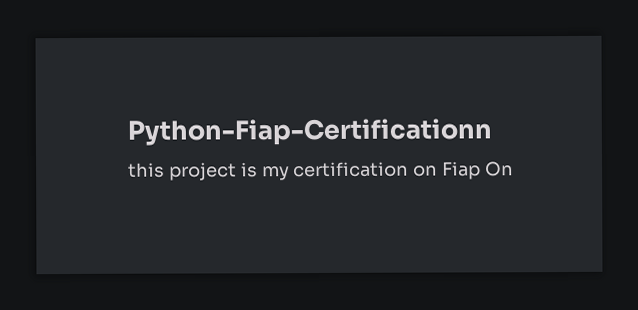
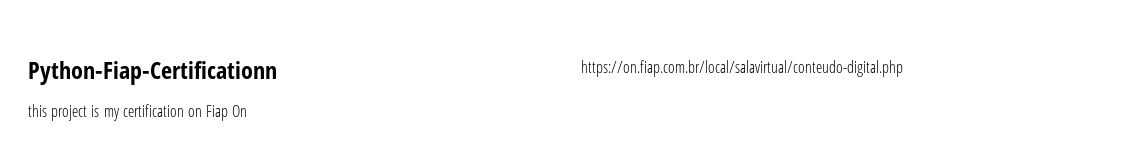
- this project is my certification on Fiap On
+ this project is my certification on Fiap On https://on.fiap.com.br/local/salavirtual/conteudo-digital.php

